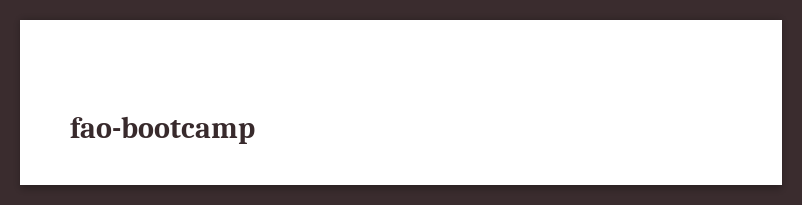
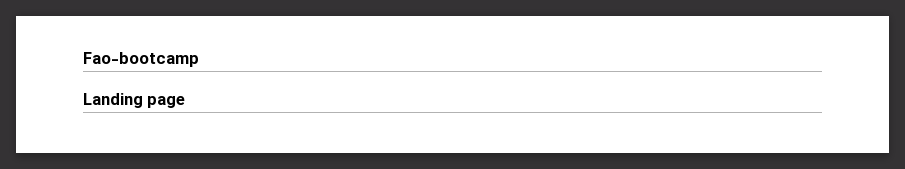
- fao-bootcamp
+ Fao-bootcamp
+ Landing page

